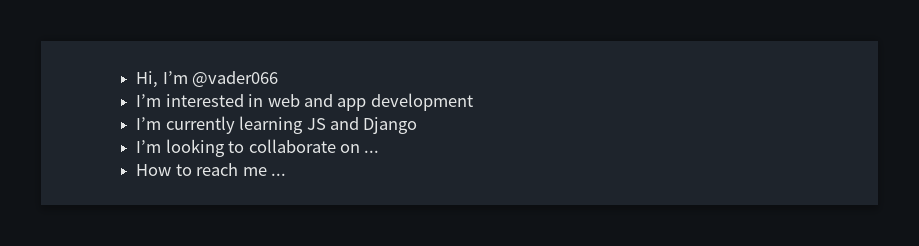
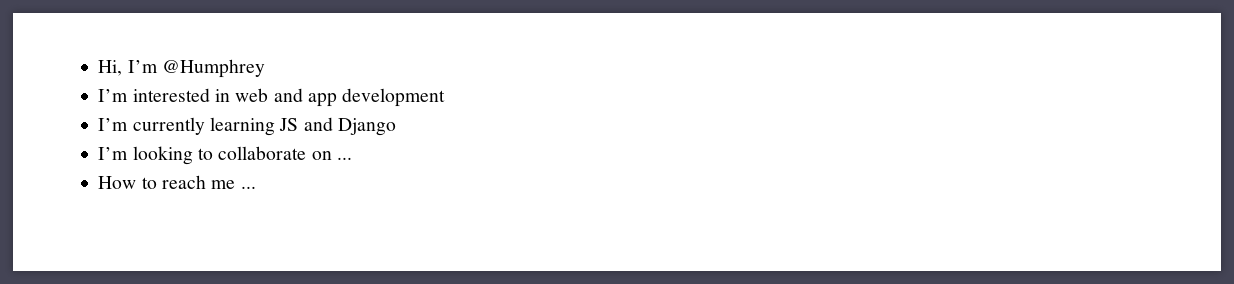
- Hi, I’m @vader066
+ Hi, I’m @Humphrey

